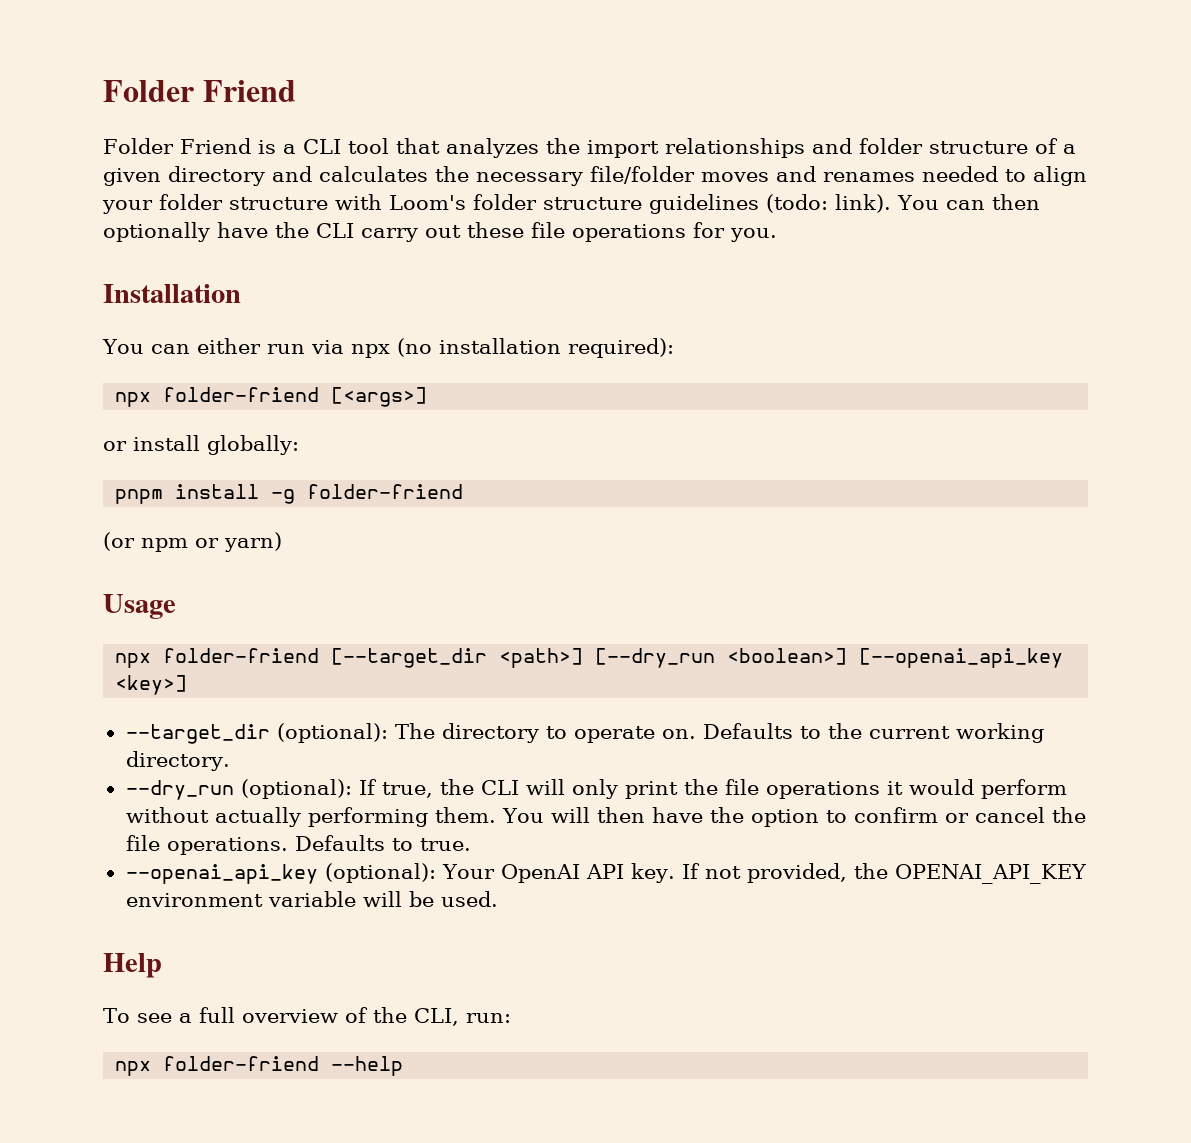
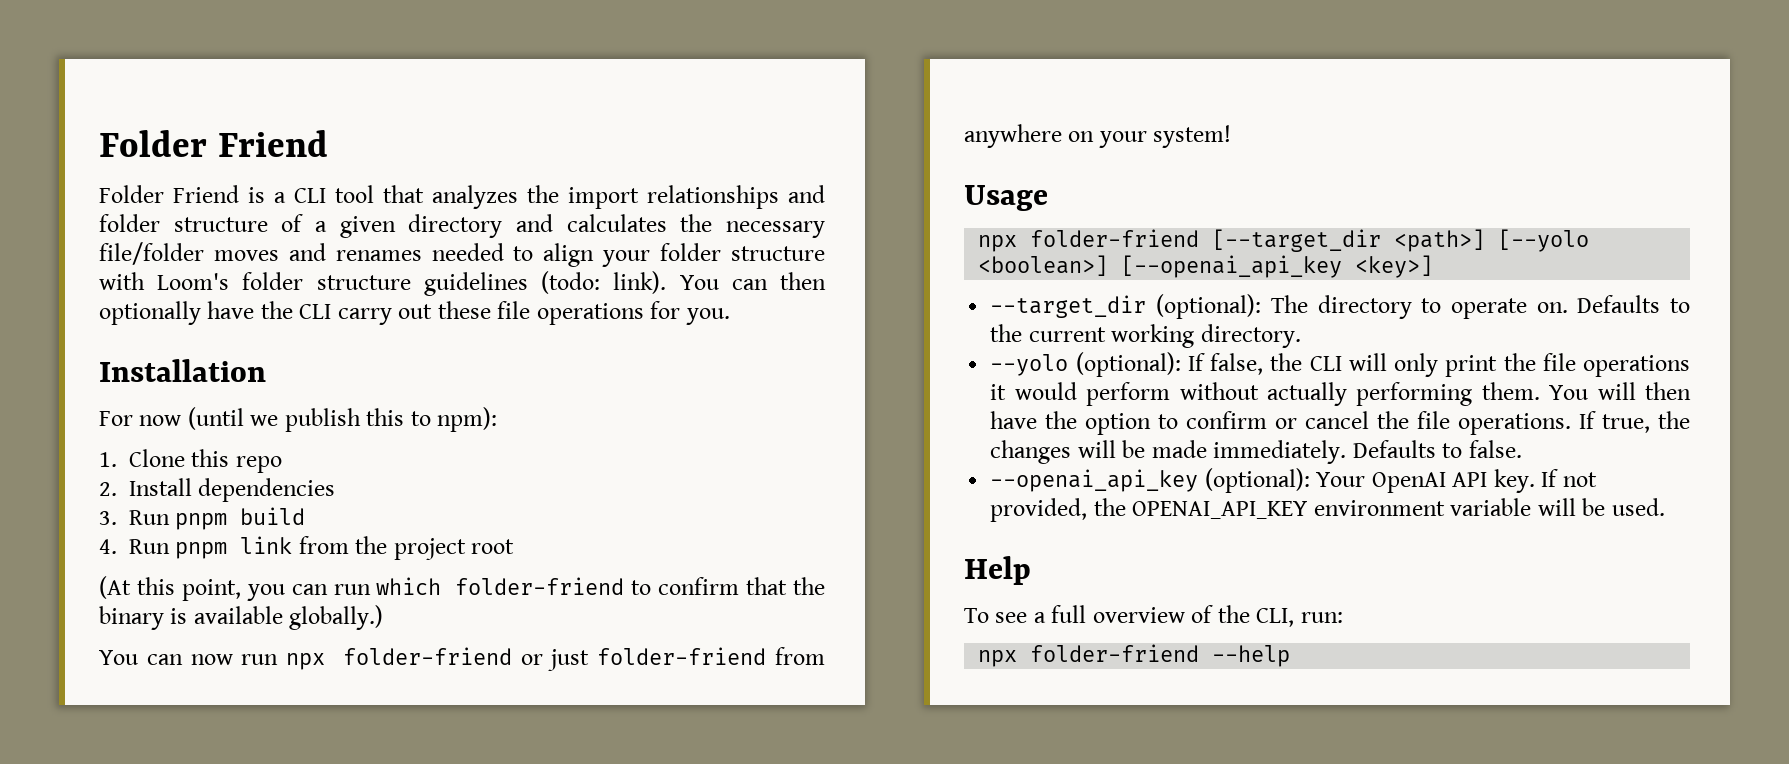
- You can either run via npx (no installation required):
- npx folder-friend [<args>]
- or install globally:
- pnpm install -g folder-friend
- (or npm or yarn)
+ For now (until we publish this to npm):
+ 1. Clone this repo
+ 2. Install dependencies
+ 3. Run pnpm build
+ 4. Run pnpm link from the project root
+ (At this point, you can run which folder-friend to confirm that the binary is available globally.)
+ You can now run npx folder-friend or just folder-friend from anywhere on your system!
- npx folder-friend [--target_dir <path>] [--dry_run <boolean>] [--openai_api_key <key>]
+ npx folder-friend [--target_dir <path>] [--yolo <boolean>] [--openai_api_key <key>]
- --dry_run (optional): If true, the CLI will only print the file operations it would perform without actually performing them.
+ --yolo (optional): If false, the CLI will only print the file operations it would perform without actually performing them.
- Defaults to true.
+ If true, the changes will be made immediately. Defaults to false.

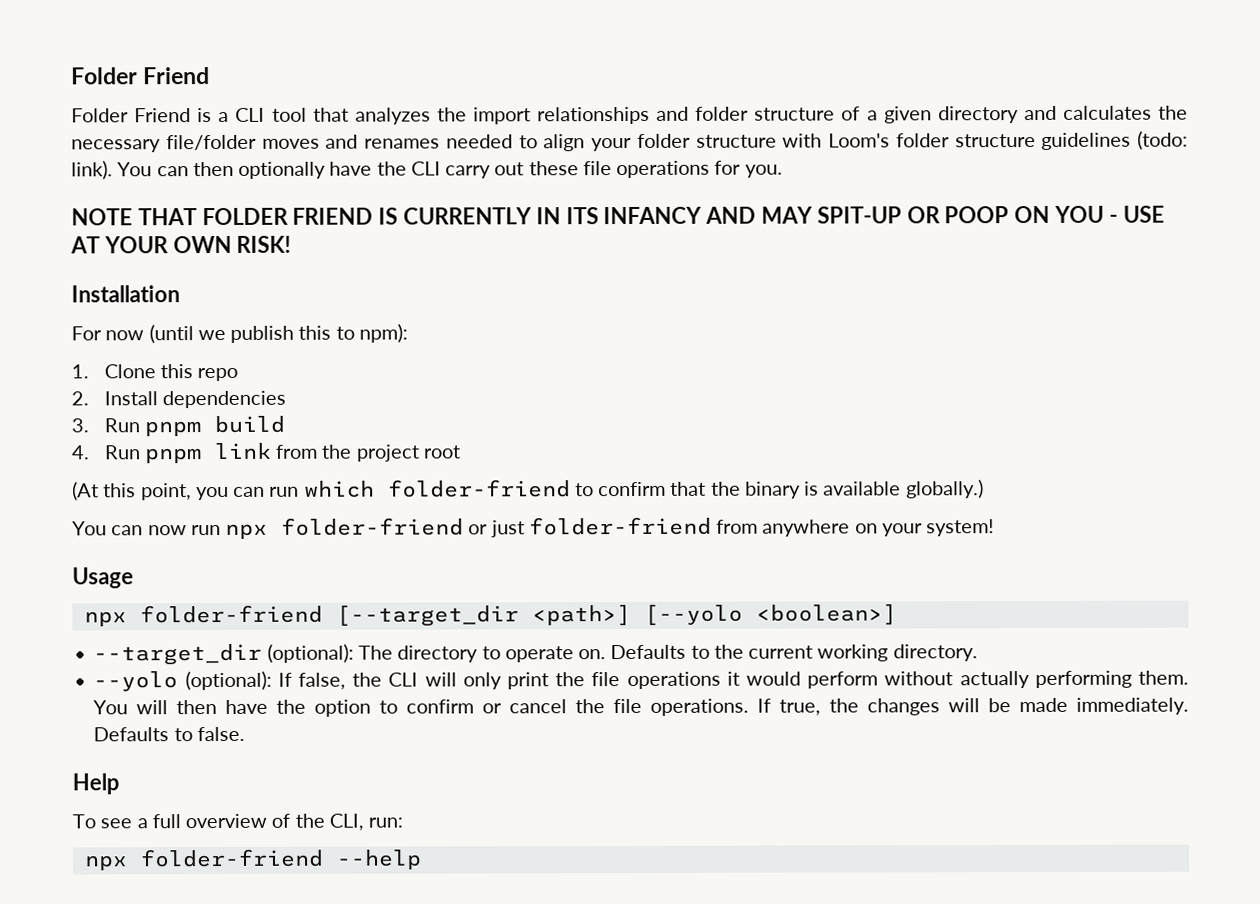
+ NOTE THAT FOLDER FRIEND IS CURRENTLY IN ITS INFANCY AND MAY SPIT-UP OR POOP ON YOU - USE AT YOUR OWN RISK!
- npx folder-friend [--target_dir <path>] [--yolo <boolean>] [--openai_api_key <key>]
+ npx folder-friend [--target_dir <path>] [--yolo <boolean>]
- --openai_api_key (optional): Your OpenAI API key. If not provided, the OPENAI_API_KEY environment variable will be used.

